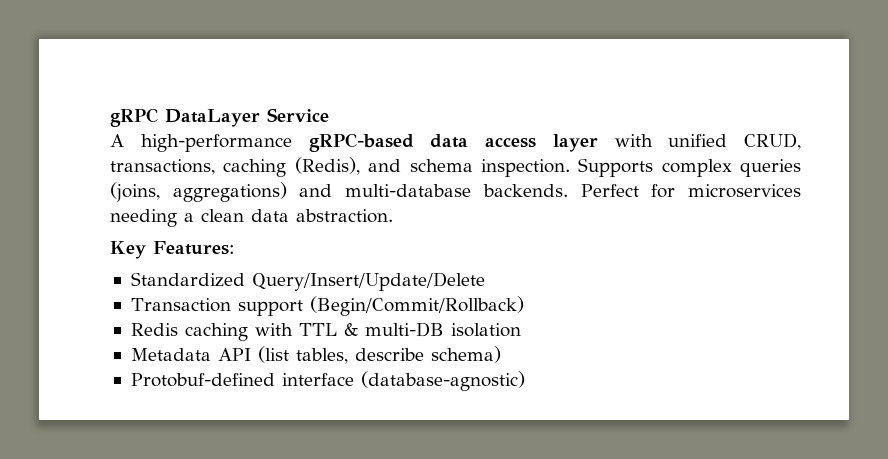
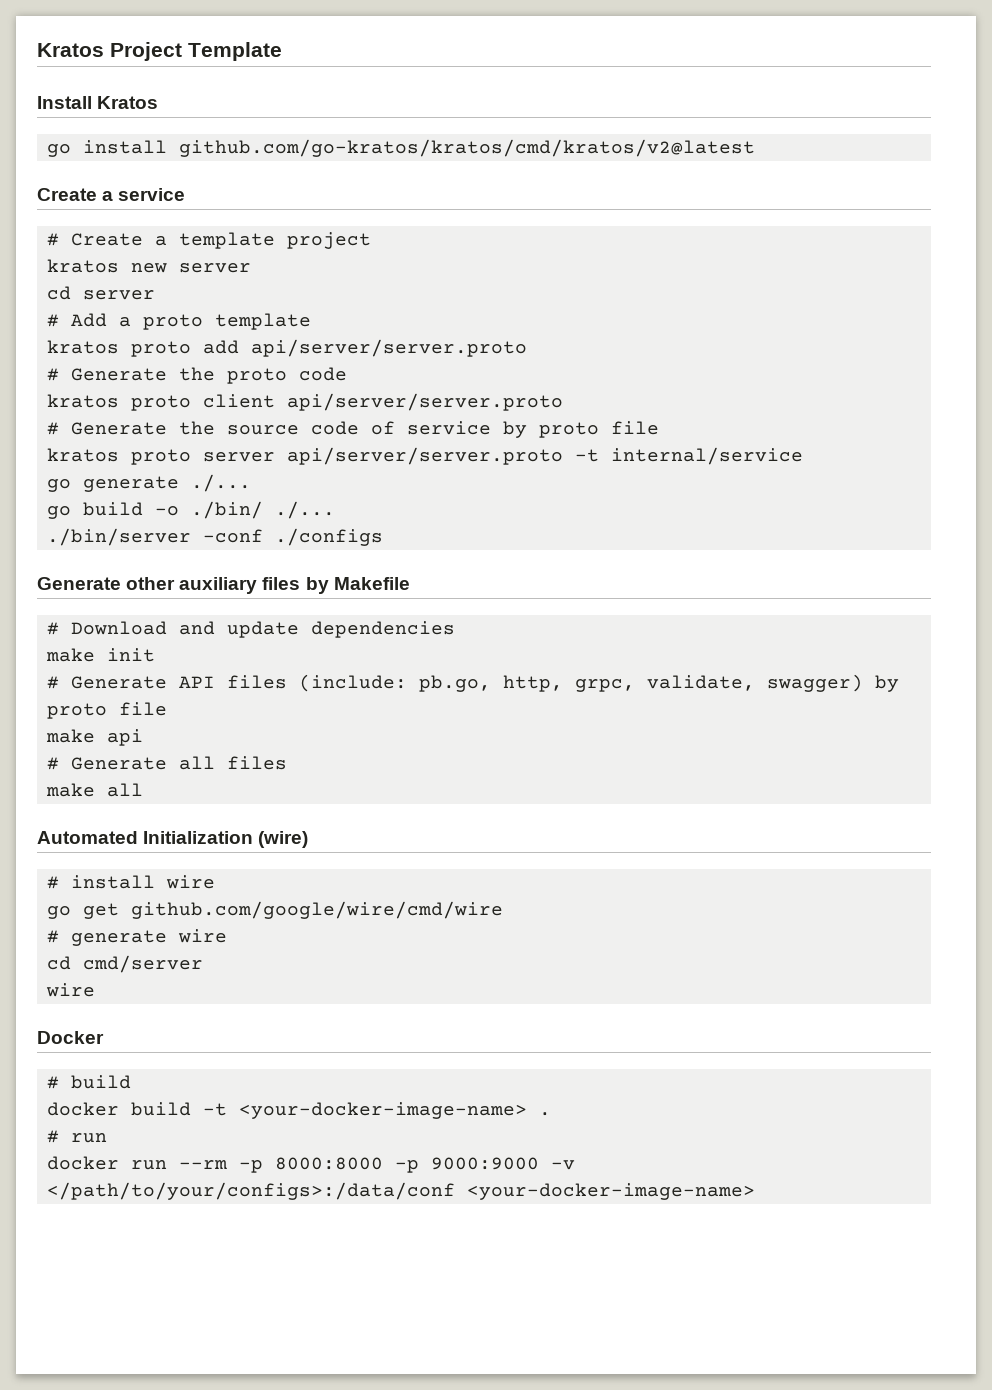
- gRPC DataLayer Service
- A high-performance gRPC-based data access layer with unified CRUD, transactions, caching (Redis), and schema inspection. Supports complex queries (joins, aggregations) and multi-database backends. Perfect for microservices needing a clean data abstraction.
- Key Features:
- Standardized Query/Insert/Update/Delete
- Transaction support (Begin/Commit/Rollback)
- Redis caching with TTL & multi-DB isolation
- Metadata API (list tables, describe schema)
- Protobuf-defined interface (database-agnostic)
+ Kratos Project Template
+ Install Kratos
+ go install github.com/go-kratos/kratos/cmd/kratos/v2@latest
+ Create a service
+ # Create a template project
+ kratos new server
+ cd server
+ # Add a proto template
+ kratos proto add api/server/server.proto
+ # Generate the proto code
+ kratos proto client api/server/server.proto
+ # Generate the source code of service by proto file
+ kratos proto server api/server/server.proto -t internal/service
+ go generate ./...
+ go build -o ./bin/ ./...
+ ./bin/server -conf ./configs
+ Generate other auxiliary files by Makefile
+ # Download and update dependencies
+ make init
+ # Generate API files (include: pb.go, http, grpc, validate, swagger) by proto file
+ make api
+ # Generate all files
+ make all
+ Automated Initialization (wire)
+ # install wire
+ go get github.com/google/wire/cmd/wire
+ # generate wire
+ cd cmd/server
+ wire
+ Docker
+ # build
+ docker build -t <your-docker-image-name> .
+ # run
+ docker run --rm -p 8000:8000 -p 9000:9000 -v </path/to/your/configs>:/data/conf <your-docker-image-name>

